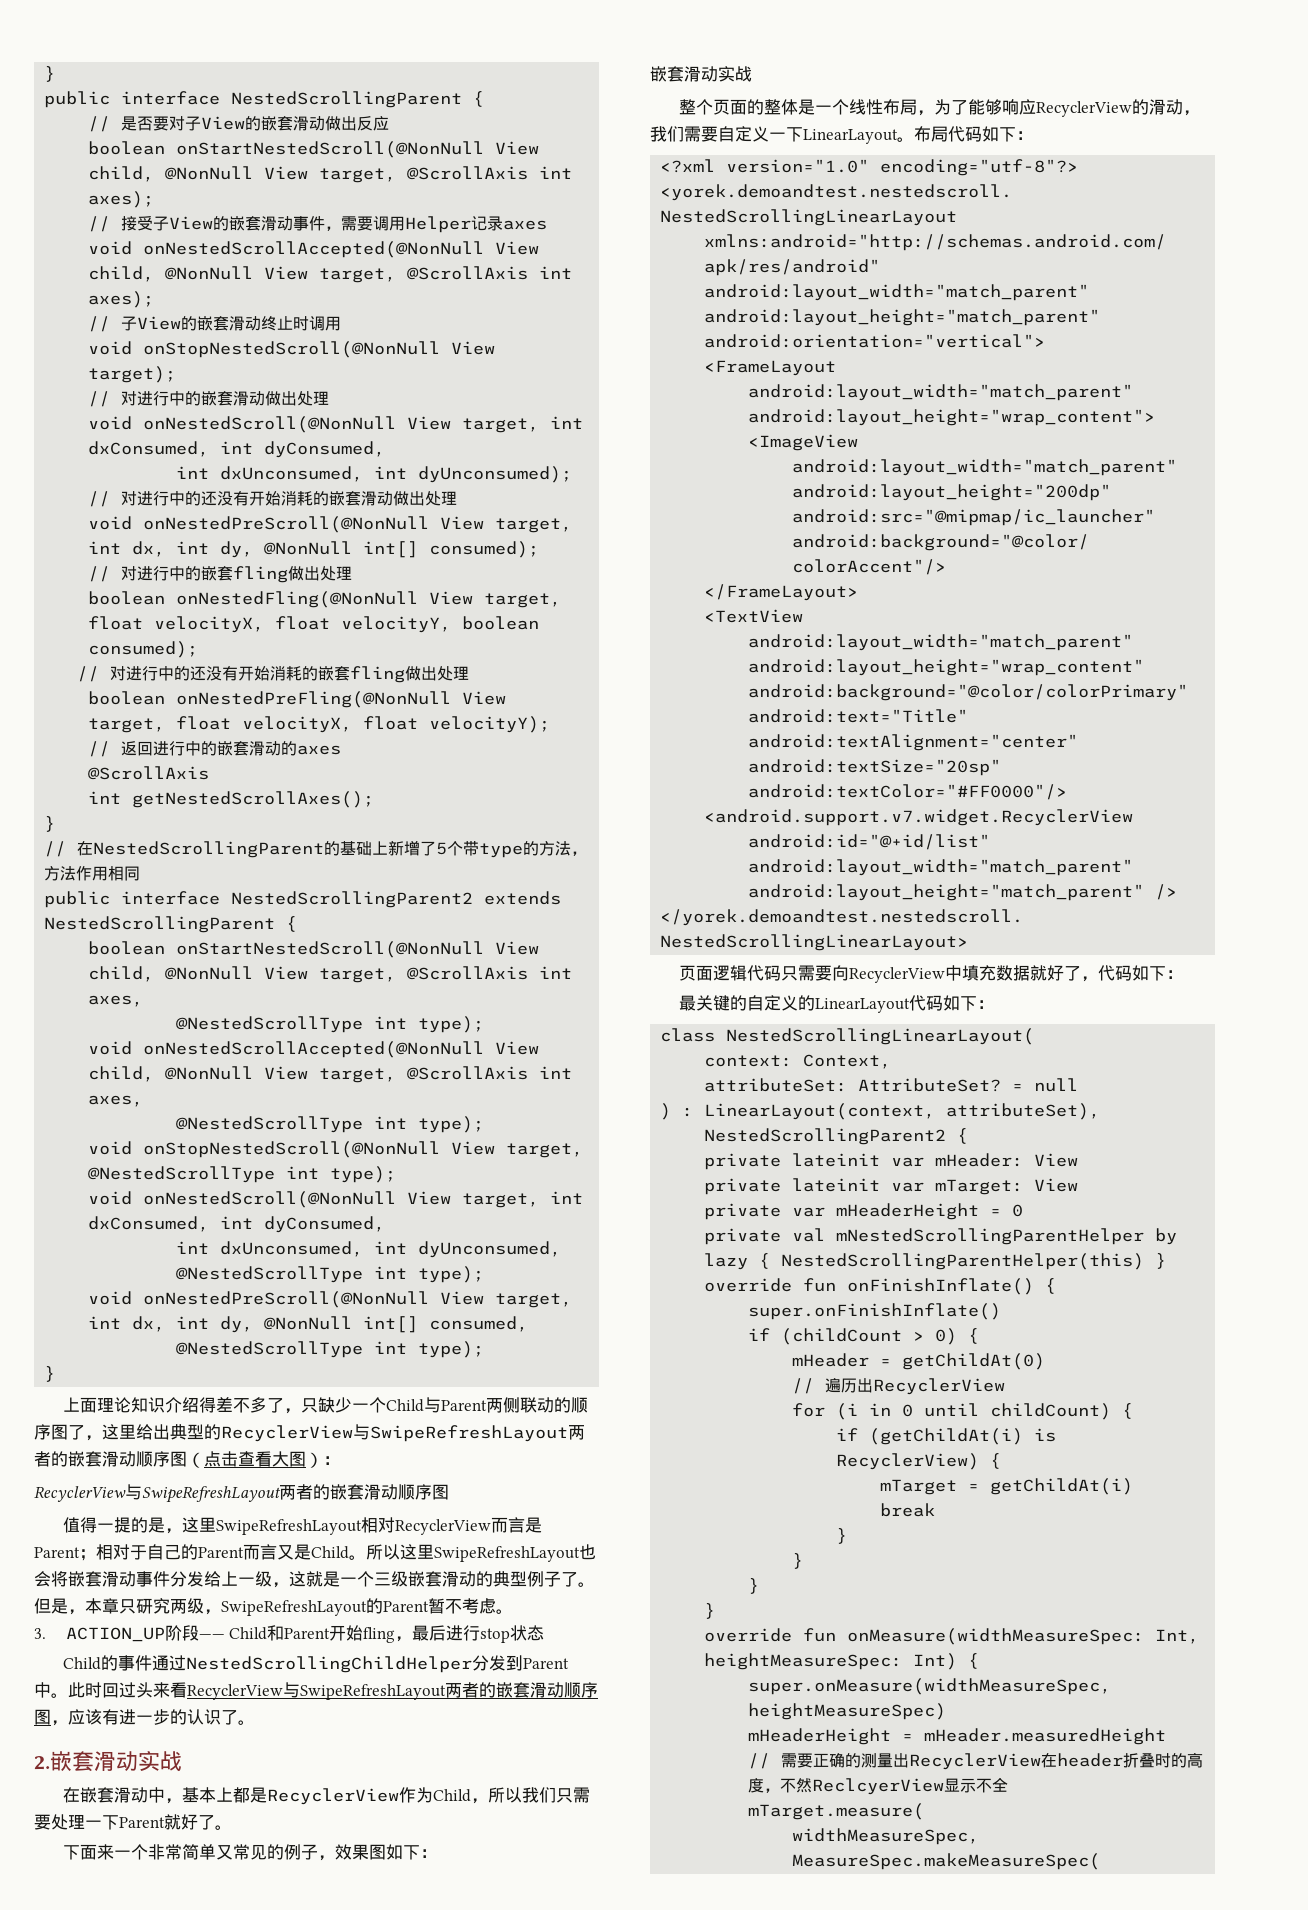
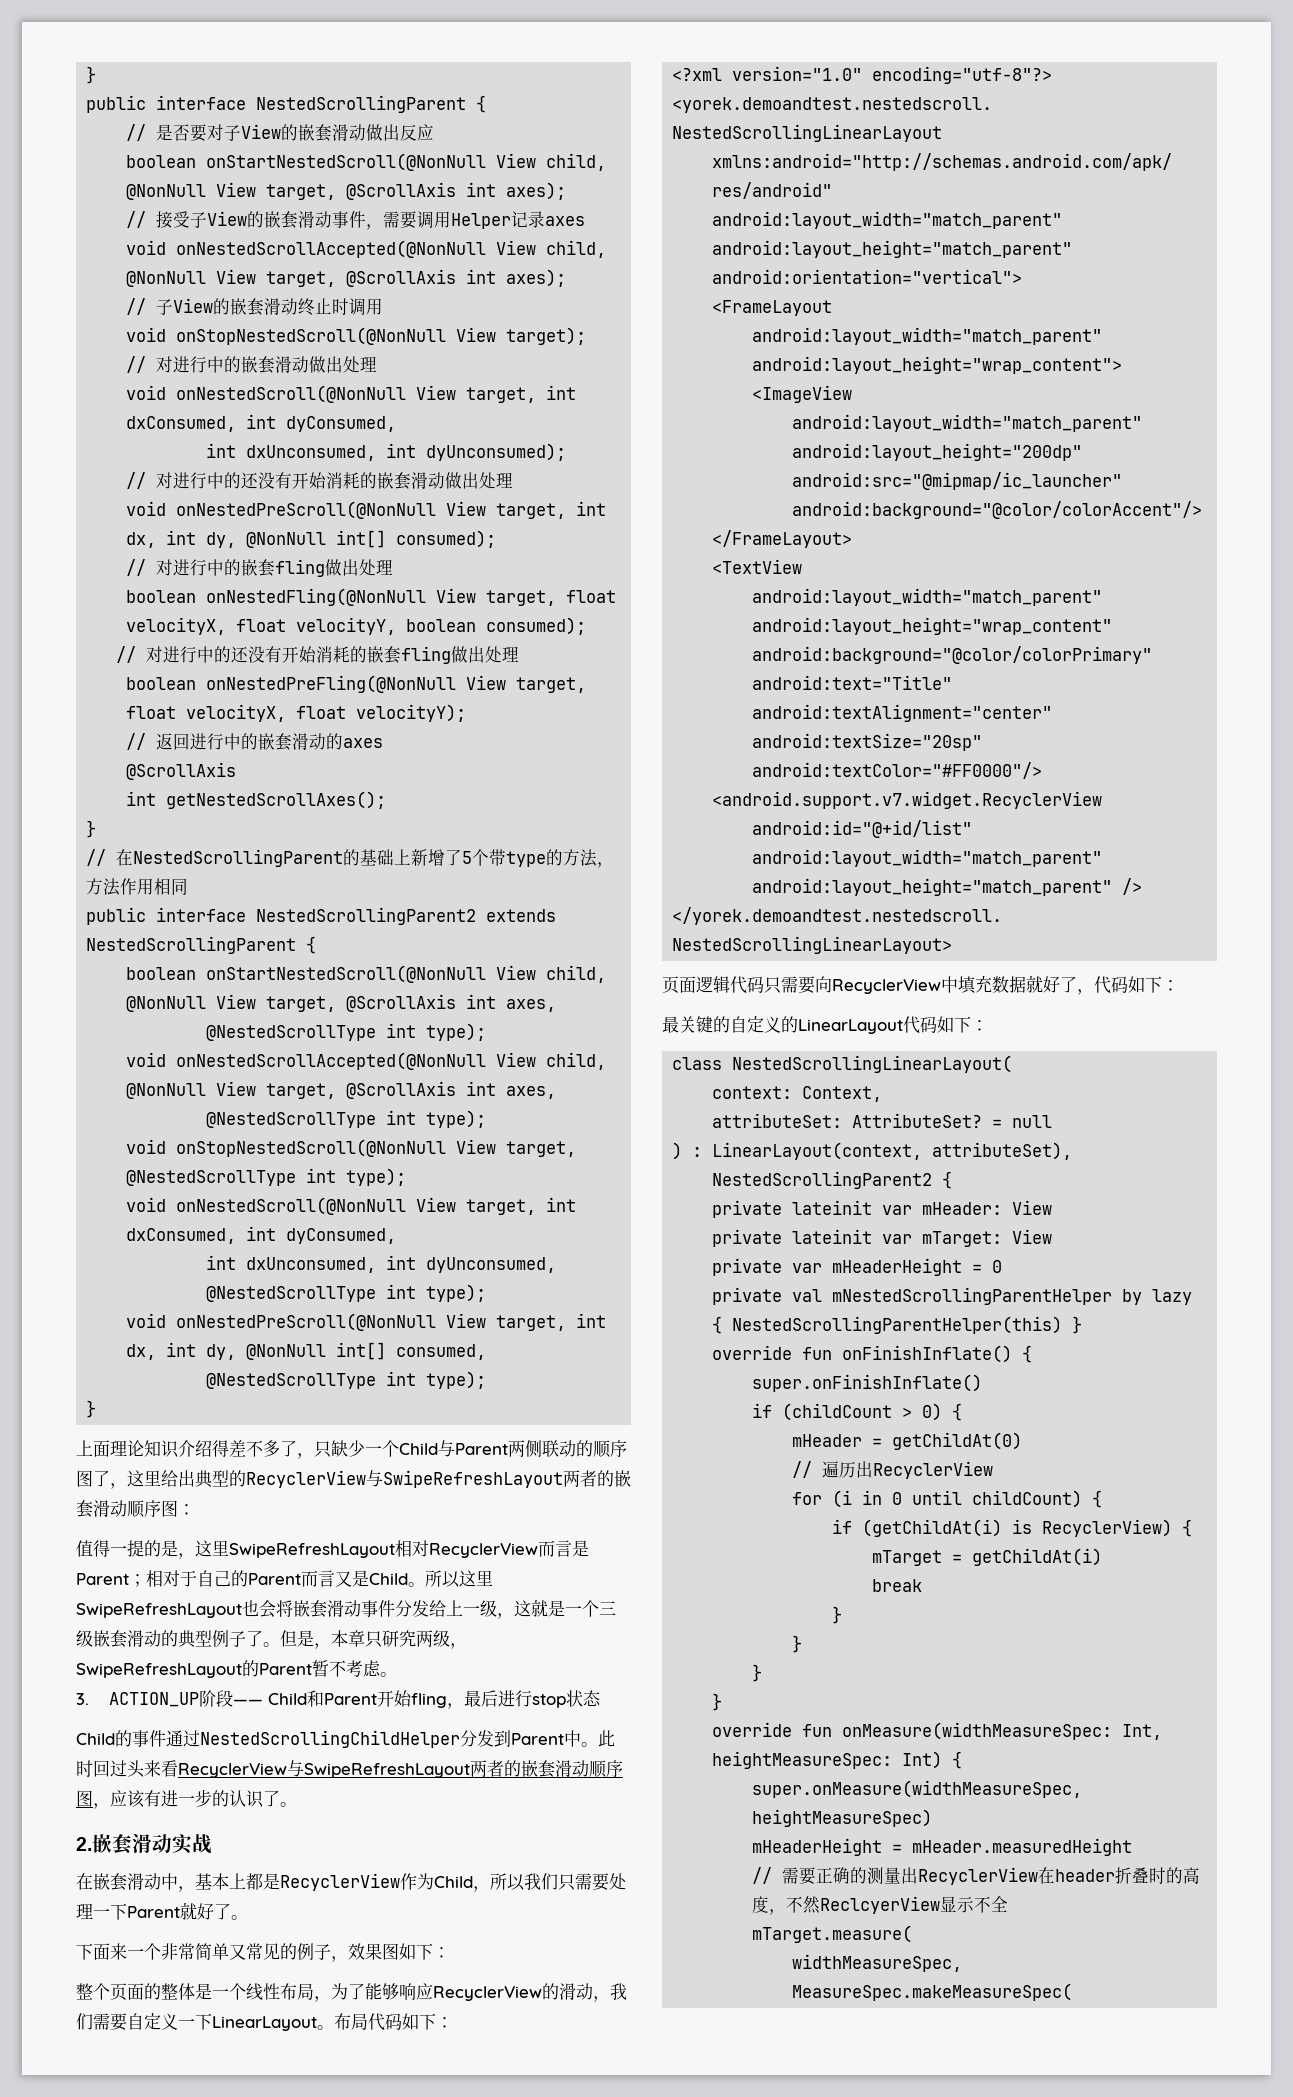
- 上面理论知识介绍得差不多了，只缺少一个Child与Parent两侧联动的顺序图了，这里给出典型的RecyclerView与SwipeRefreshLayout两者的嵌套滑动顺序图（点击查看大图）：
- RecyclerView与SwipeRefreshLayout两者的嵌套滑动顺序图
+ 上面理论知识介绍得差不多了，只缺少一个Child与Parent两侧联动的顺序图了，这里给出典型的RecyclerView与SwipeRefreshLayout两者的嵌套滑动顺序图：
  下面来一个非常简单又常见的例子，效果图如下：
- 嵌套滑动实战

